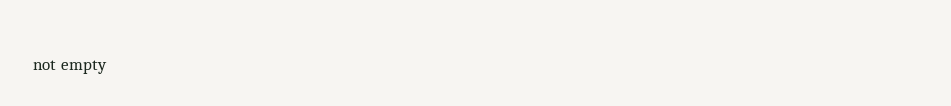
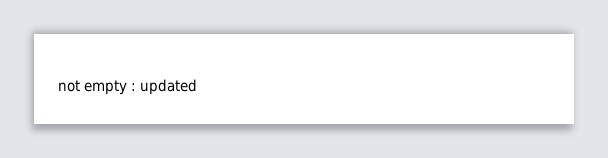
- not empty
+ not empty : updated

